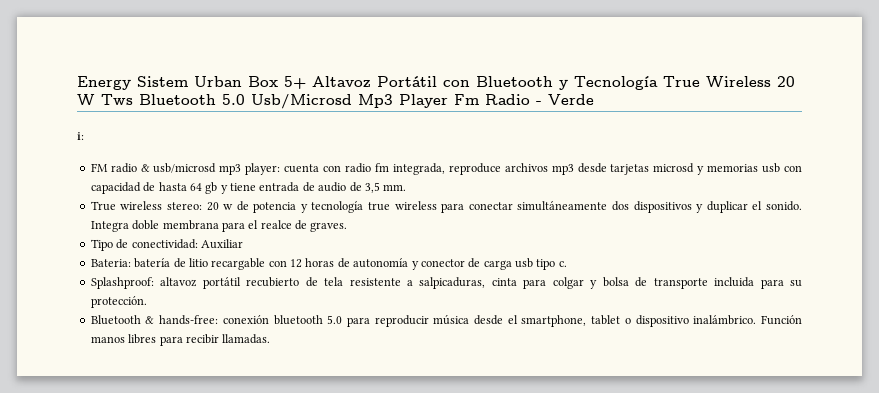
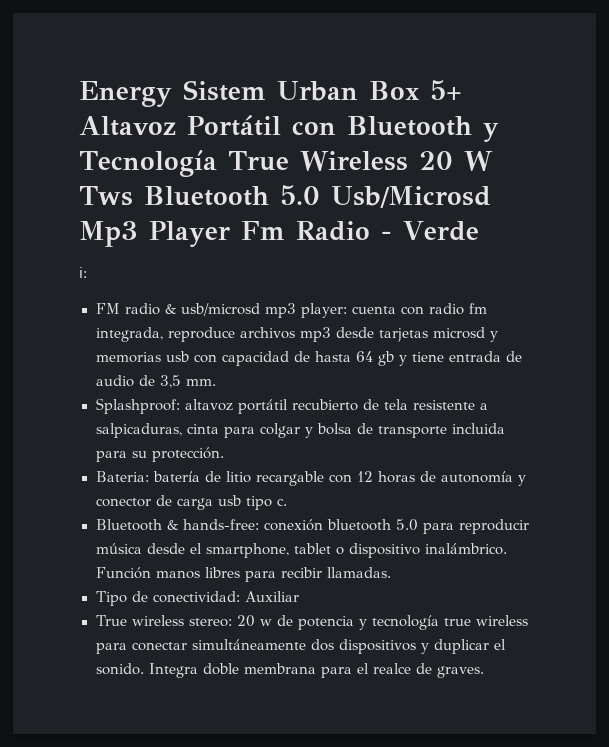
+ Splashproof: altavoz portátil recubierto de tela resistente a salpicaduras, cinta para colgar y bolsa de transporte incluida para su protección.
+ Bateria: batería de litio recargable con 12 horas de autonomía y conector de carga usb tipo c.
+ Bluetooth & hands-free: conexión bluetooth 5.0 para reproducir música desde el smartphone, tablet o dispositivo inalámbrico. Función manos libres para recibir llamadas.
+ Tipo de conectividad: Auxiliar
- Tipo de conectividad: Auxiliar
- Bateria: batería de litio recargable con 12 horas de autonomía y conector de carga usb tipo c.
- Splashproof: altavoz portátil recubierto de tela resistente a salpicaduras, cinta para colgar y bolsa de transporte incluida para su protección.
- Bluetooth & hands-free: conexión bluetooth 5.0 para reproducir música desde el smartphone, tablet o dispositivo inalámbrico. Función manos libres para recibir llamadas.

